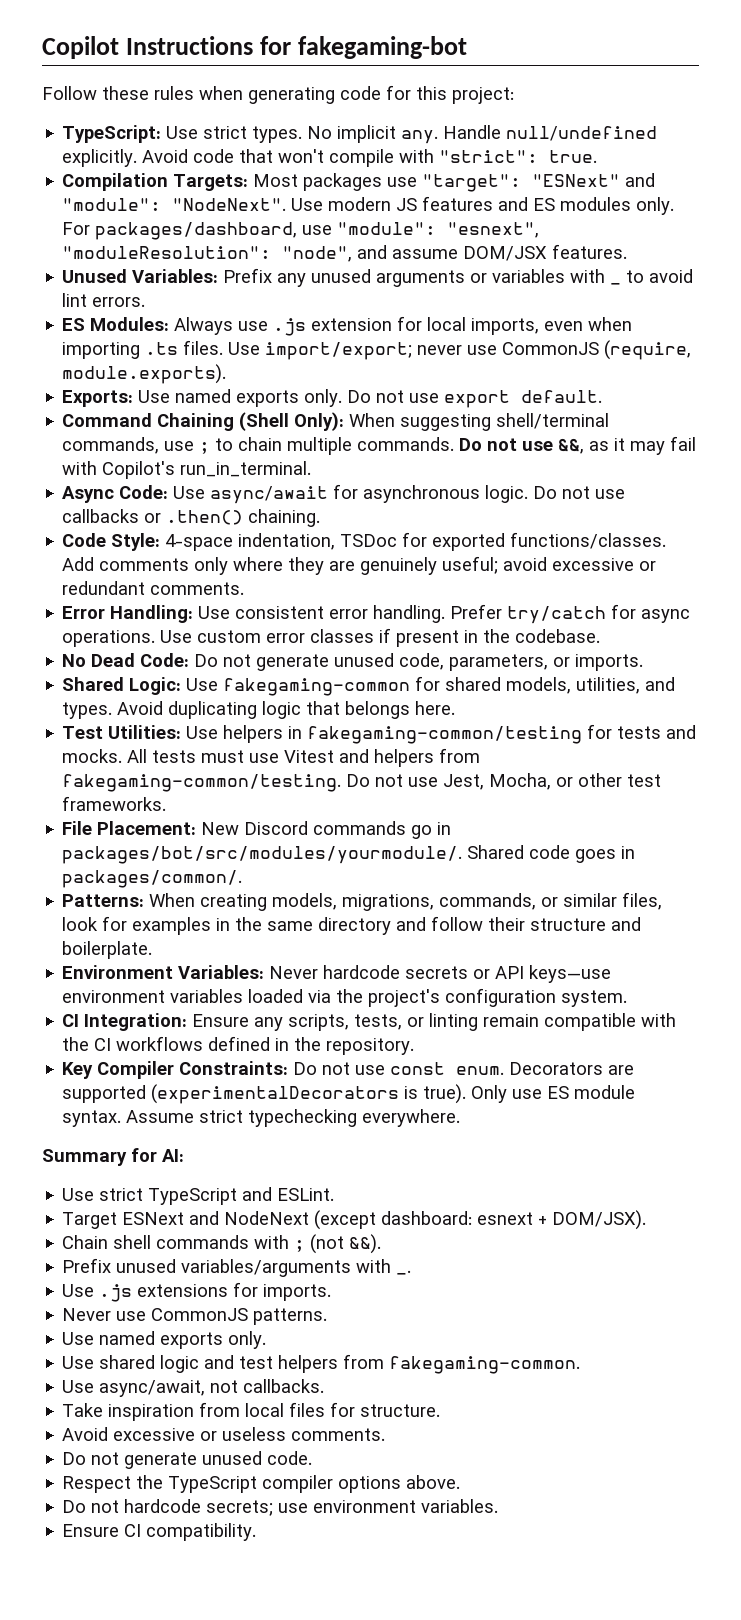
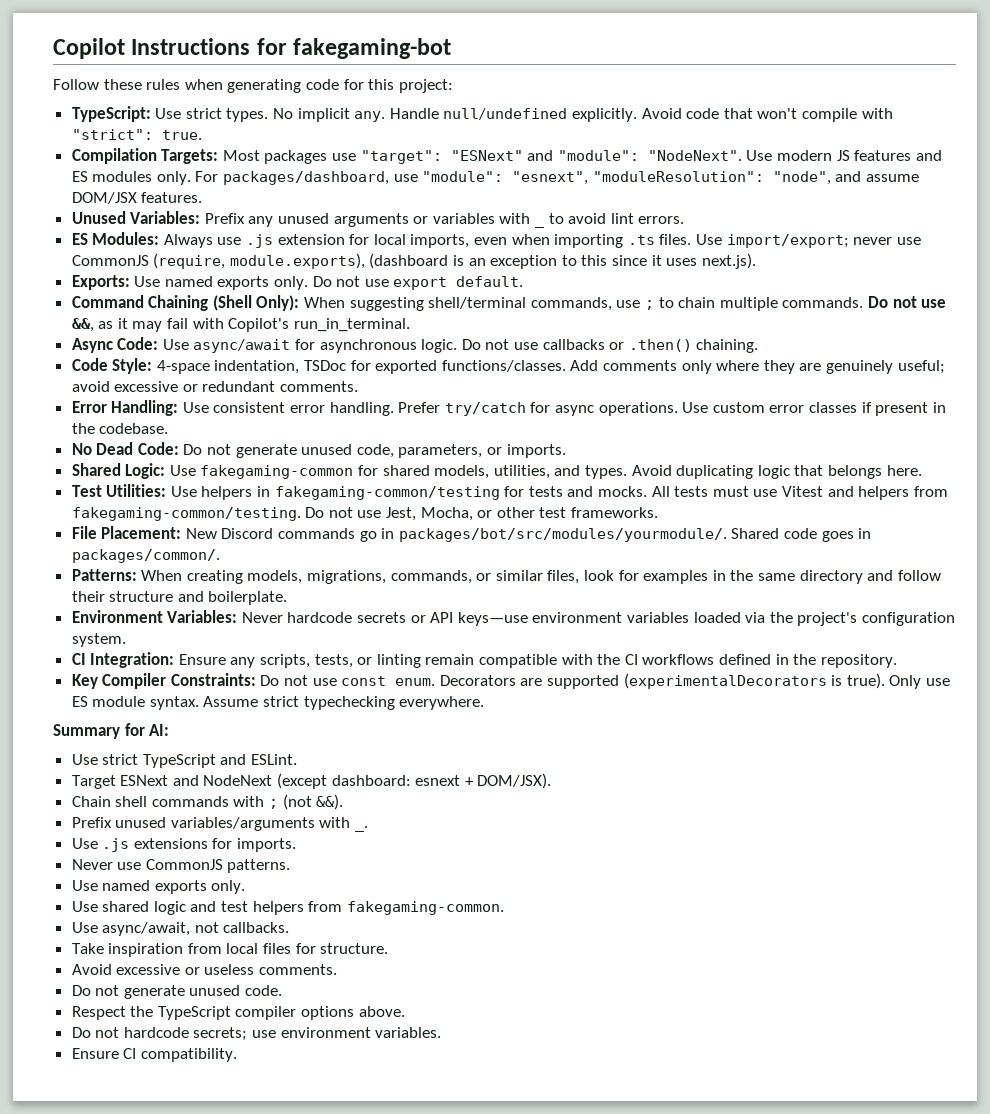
- Use import/export; never use CommonJS (require, module.exports).
+ Use import/export; never use CommonJS (require, module.exports), (dashboard is an exception to this since it uses next.js).

